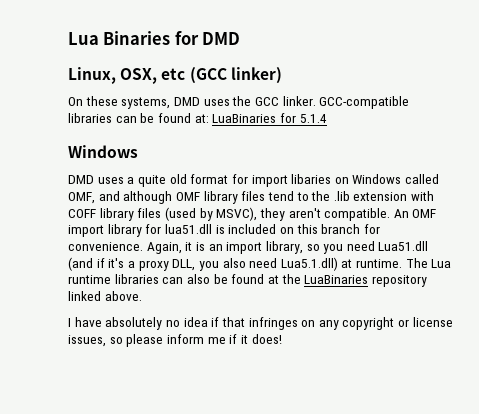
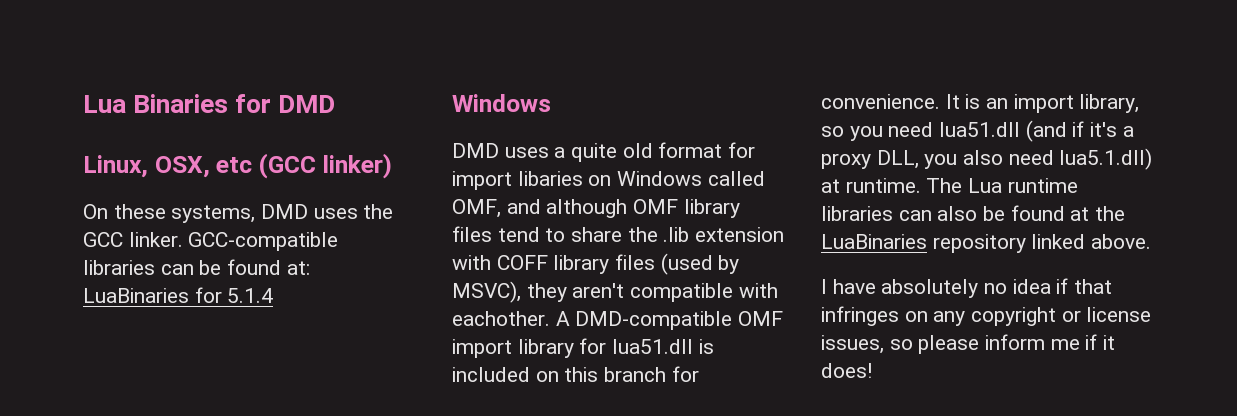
- DMD uses a quite old format for import libaries on Windows called OMF, and although OMF library files tend to the .lib extension with COFF library files (used by MSVC), they aren't compatible. An OMF import library for lua51.dll is included on this branch for convenience.
+ DMD uses a quite old format for import libaries on Windows called OMF, and although OMF library files tend to share the .lib extension with COFF library files (used by MSVC), they aren't compatible with eachother. A DMD-compatible OMF import library for lua51.dll is included on this branch for convenience.
- Again, it is an import library, so you need Lua51.dll (and if it's a proxy DLL, you also need Lua5.1.dll) at runtime.
+ It is an import library, so you need lua51.dll (and if it's a proxy DLL, you also need lua5.1.dll) at runtime.

